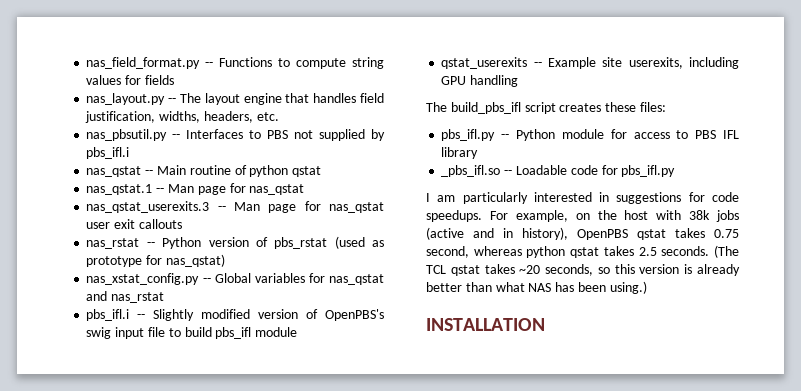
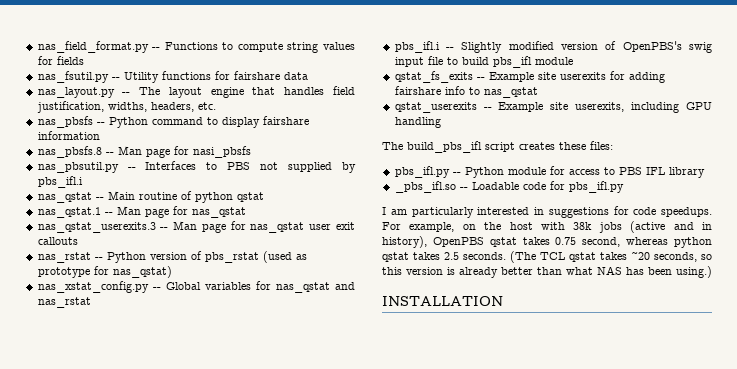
+ nas_fsutil.py -- Utility functions for fairshare data
+ nas_pbsfs -- Python command to display fairshare information
+ nas_pbsfs.8 -- Man page for nasi_pbsfs
+ qstat_fs_exits -- Example site userexits for adding fairshare info to nas_qstat

